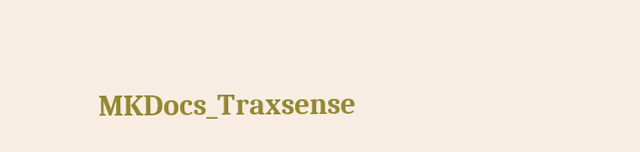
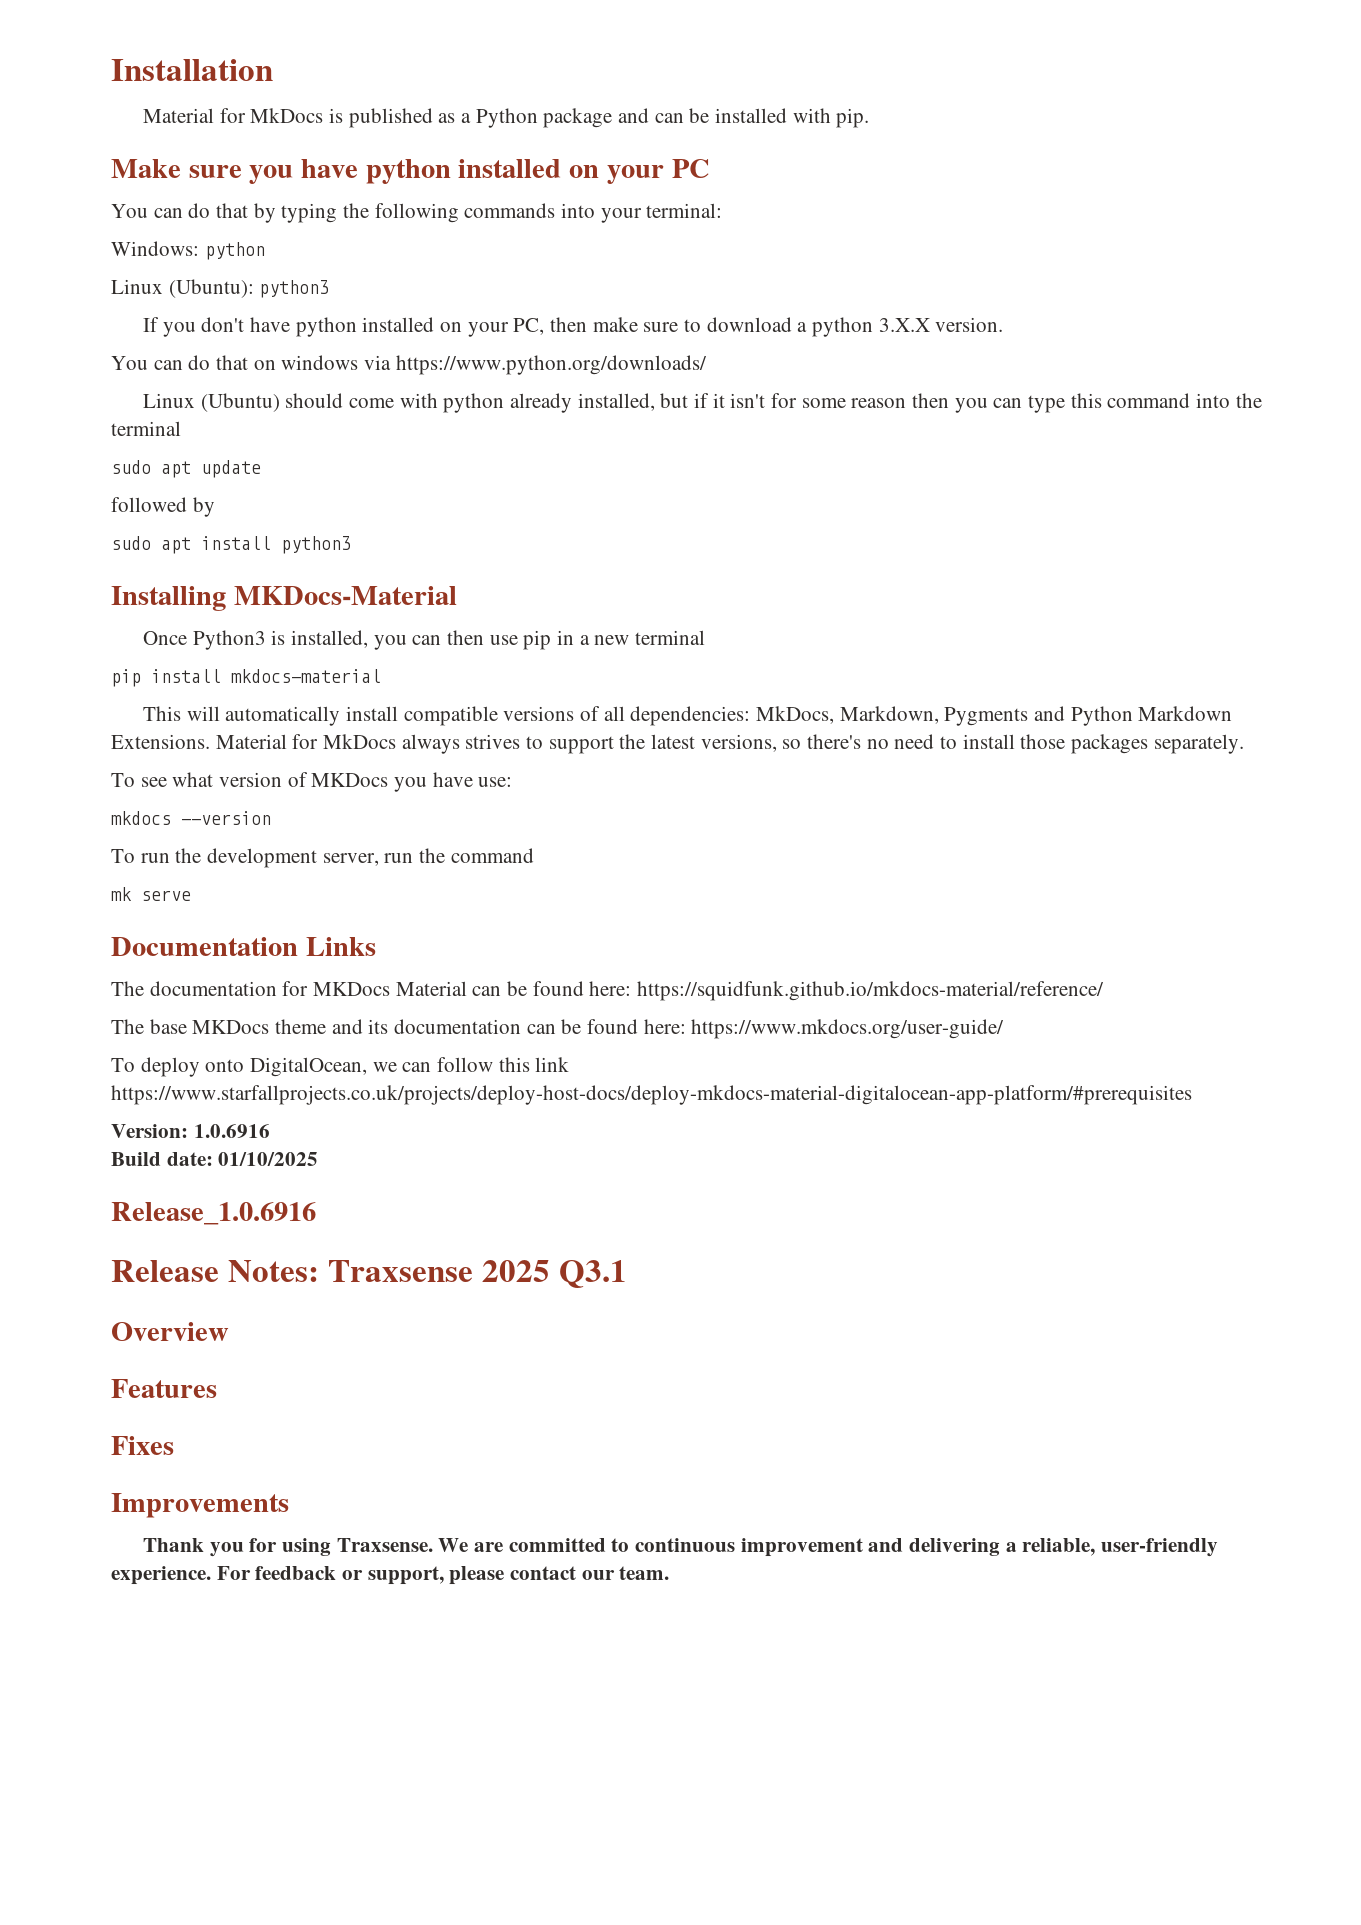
- MKDocs_Traxsense
+ Installation
+ Material for MkDocs is published as a Python package and can be installed with pip.
+ Make sure you have python installed on your PC
+ You can do that by typing the following commands into your terminal:
+ Windows: python
+ Linux (Ubuntu): python3
+ If you don't have python installed on your PC, then make sure to download a python 3.X.X version.
+ You can do that on windows via https://www.python.org/downloads/
+ Linux (Ubuntu) should come with python already installed, but if it isn't for some reason then you can type this command into the terminal
+ sudo apt update
+ followed by
+ sudo apt install python3
+ Installing MKDocs-Material
+ Once Python3 is installed, you can then use pip in a new terminal
+ pip install mkdocs-material
+ This will automatically install compatible versions of all dependencies: MkDocs, Markdown, Pygments and Python Markdown Extensions. Material for MkDocs always strives to support the latest versions, so there's no need to install those packages separately.
+ To see what version of MKDocs you have use:
+ mkdocs --version
+ To run the development server, run the command
+ mk serve
+ Documentation Links
+ The documentation for MKDocs Material can be found here: https://squidfunk.github.io/mkdocs-material/reference/
+ The base MKDocs theme and its documentation can be found here: https://www.mkdocs.org/user-guide/
+ To deploy onto DigitalOcean, we can follow this link https://www.starfallprojects.co.uk/projects/deploy-host-docs/deploy-mkdocs-material-digitalocean-app-platform/#prerequisites
+ Version: 1.0.6916
+ Build date: 01/10/2025
+ Release_1.0.6916
+ Release Notes: Traxsense 2025 Q3.1
+ Overview
+ Features
+ Fixes
+ Improvements
+ Thank you for using Traxsense. We are committed to continuous improvement and delivering a reliable, user-friendly experience. For feedback or support, please contact our team.

